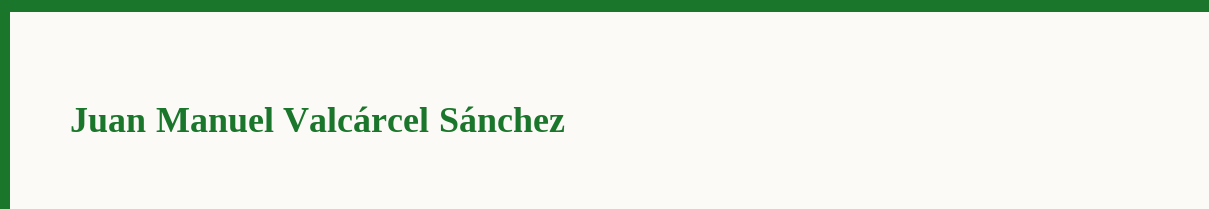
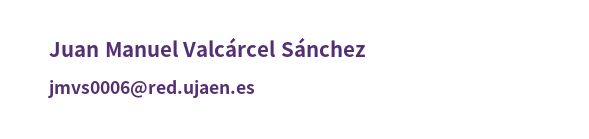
+ jmvs0006@red.ujaen.es

